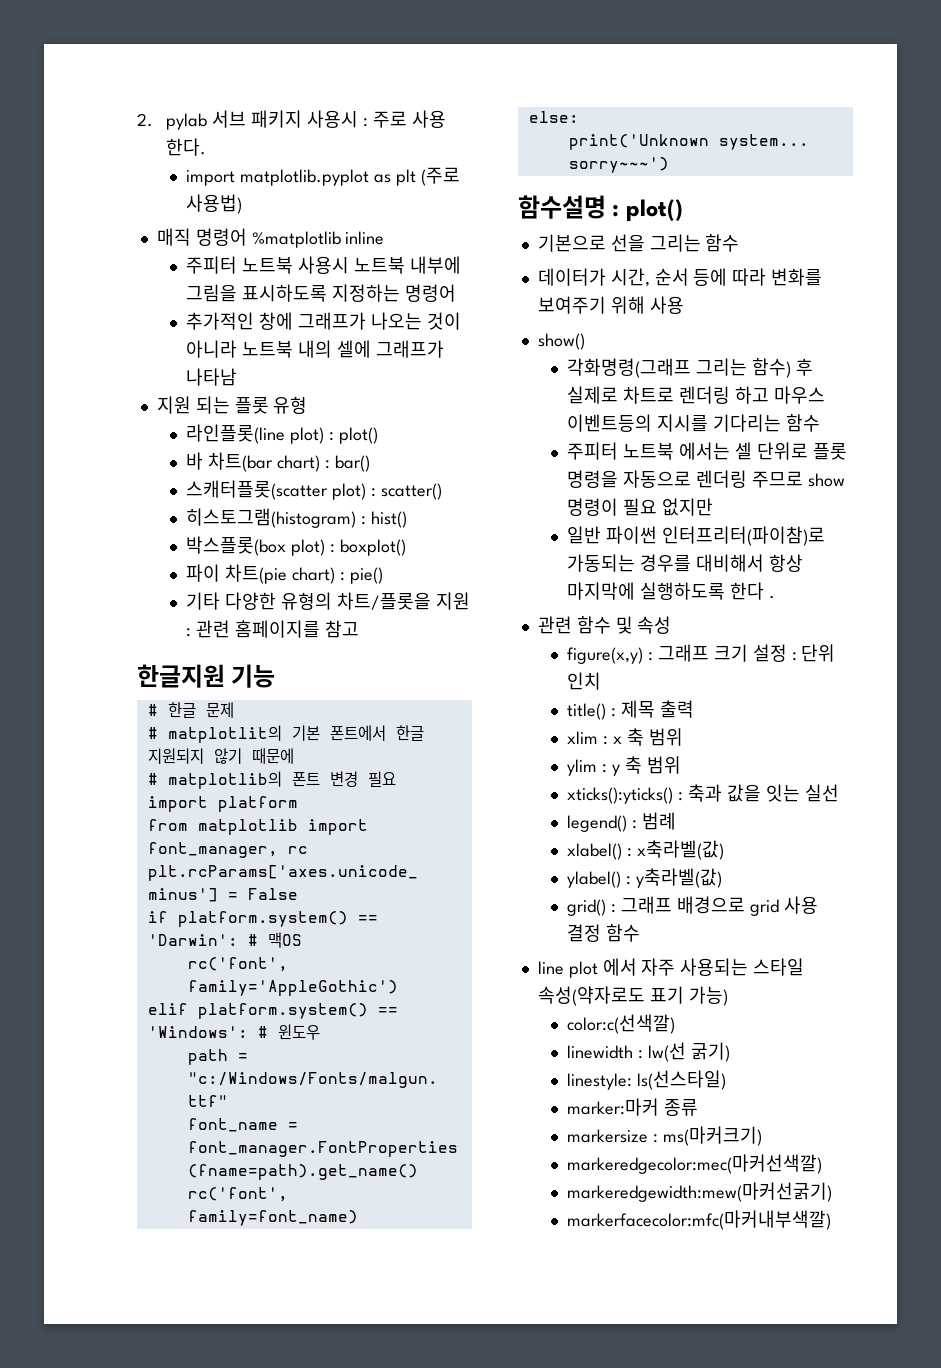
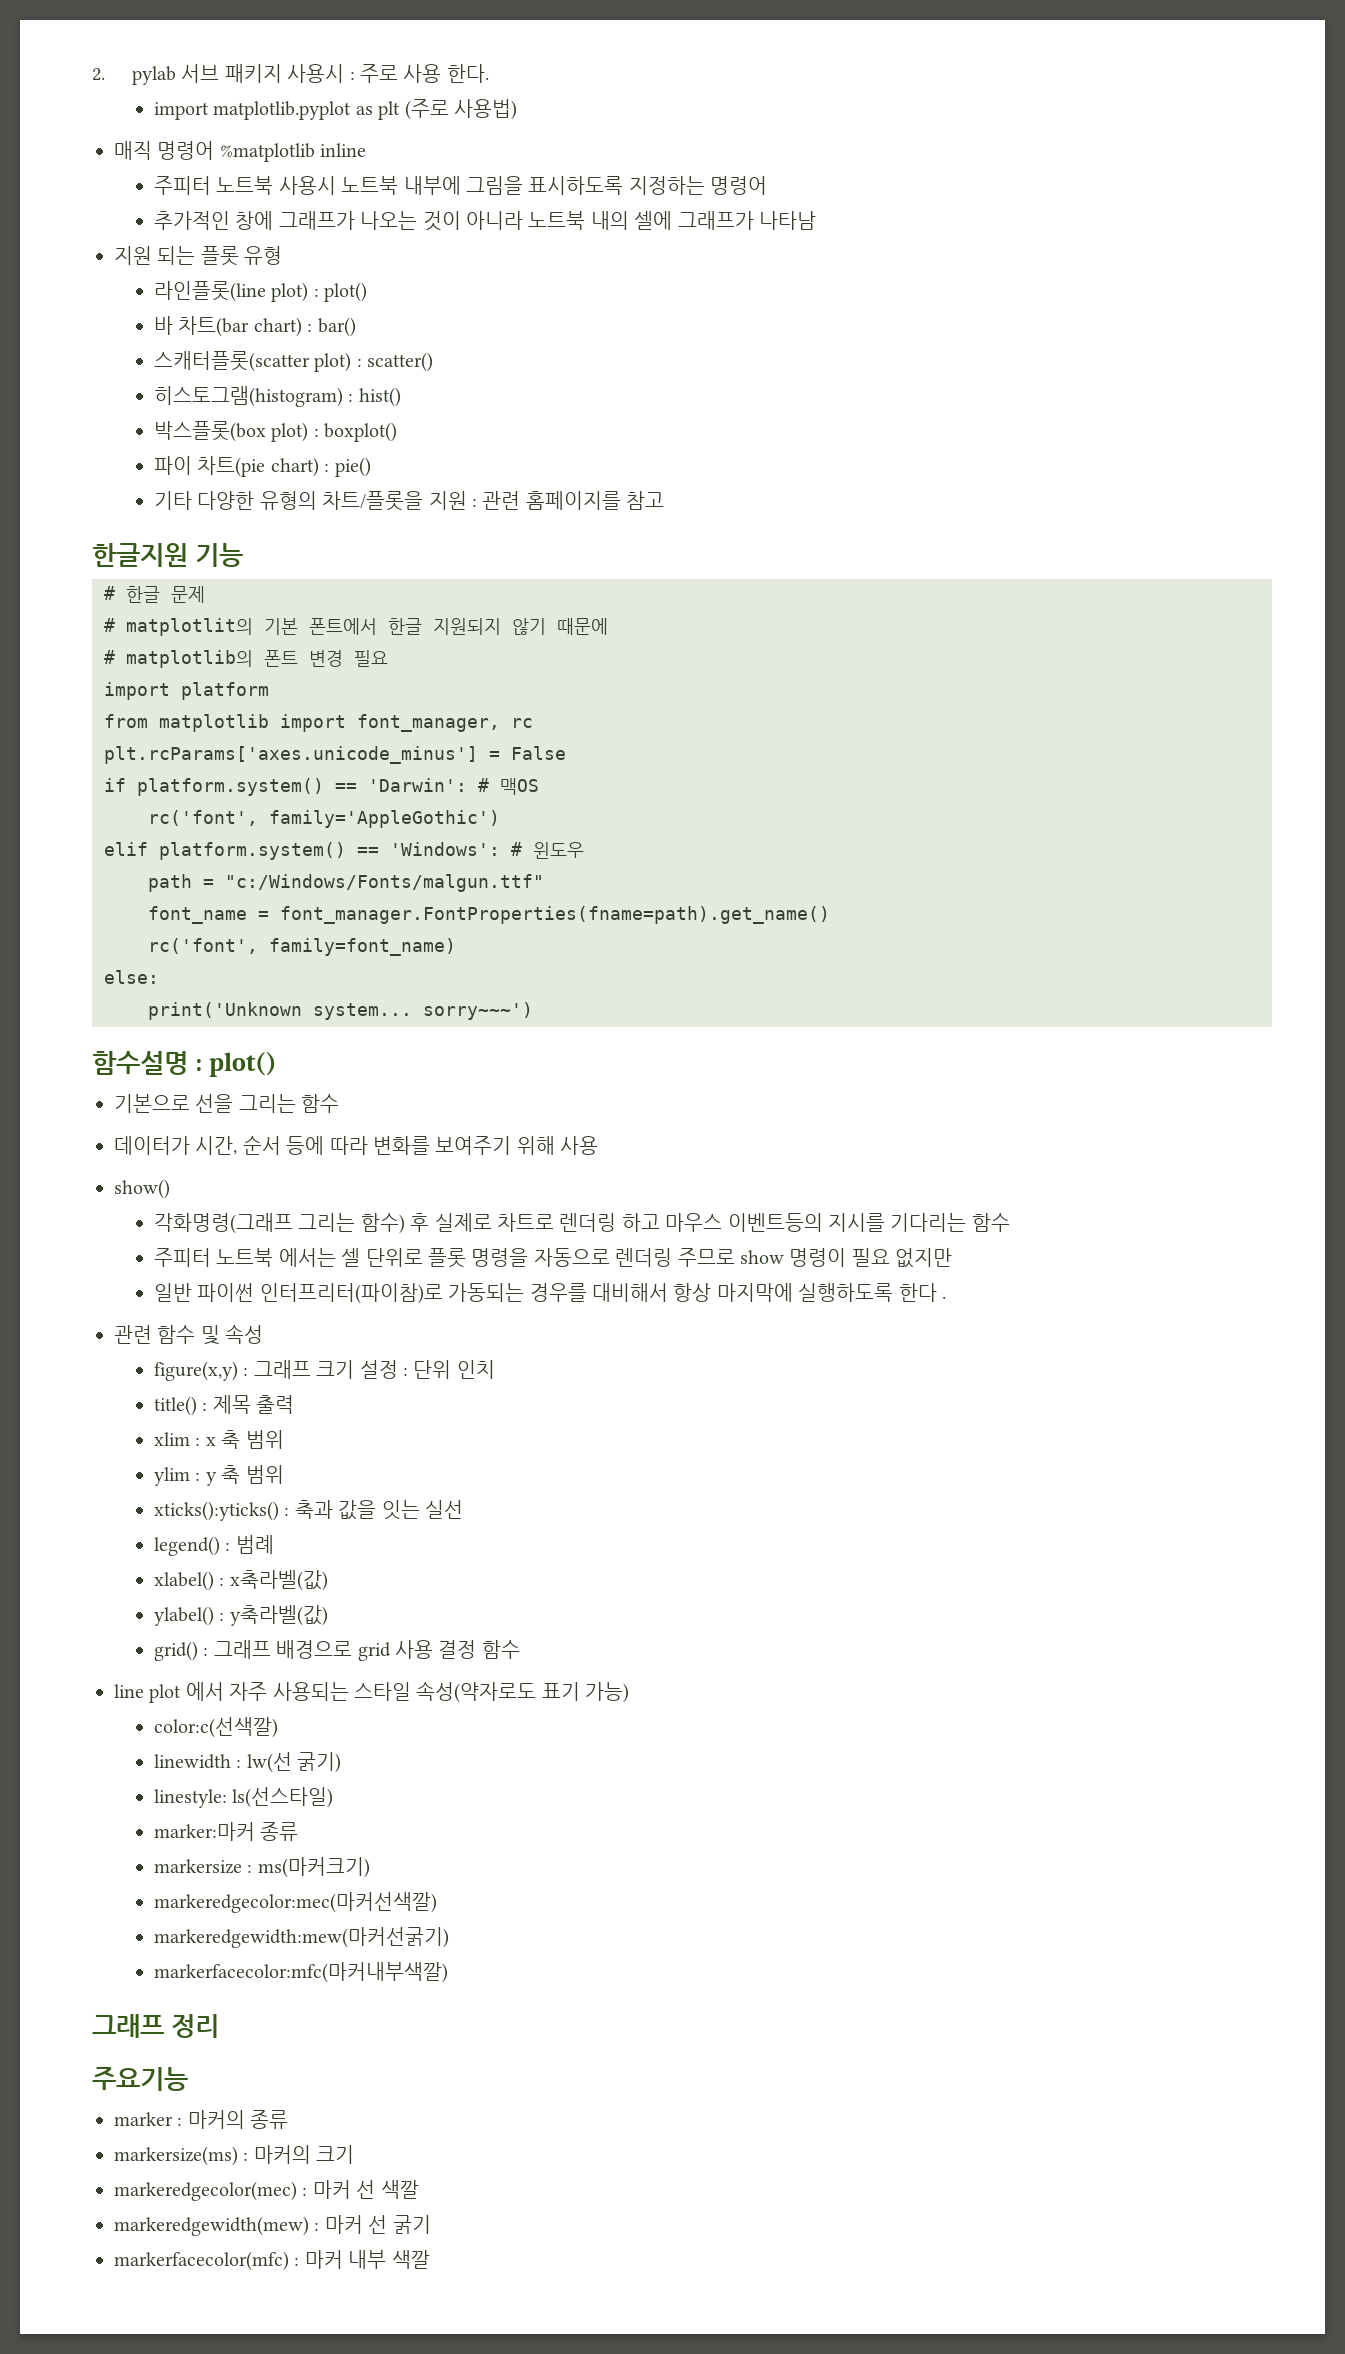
+ 그래프 정리
+ 주요기능
+ marker : 마커의 종류
+ markersize(ms) : 마커의 크기
+ markeredgecolor(mec) : 마커 선 색깔
+ markeredgewidth(mew) : 마커 선 굵기
+ markerfacecolor(mfc) : 마커 내부 색깔

